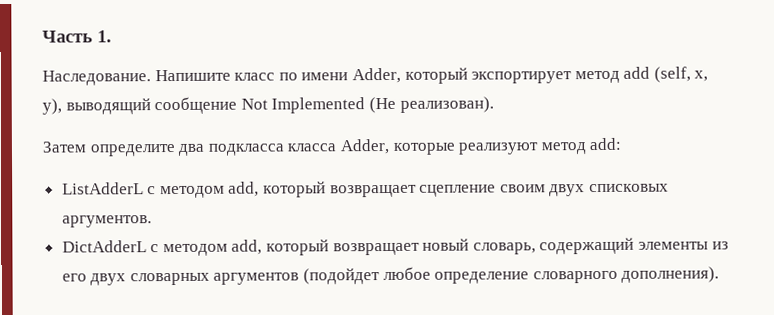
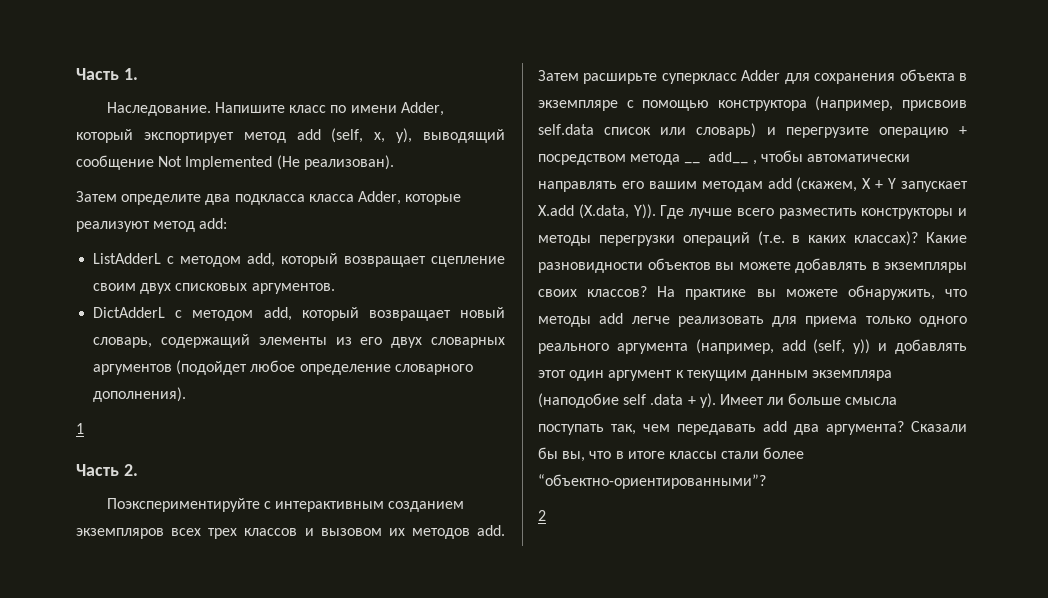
+ 1
+ Часть 2.
+ Поэкспериментируйте с интерактивным созданием экземпляров всех трех классов и вызовом их методов add. Затем расширьте суперкласс Adder для сохранения объекта в экземпляре с помощью конструктора (например, присвоив self.data список или словарь) и перегрузите операцию + посредством метода __ add__ , чтобы автоматически направлять его вашим методам add (скажем, X + Y запускает X.add (X.data, Y)). Где лучше всего разместить конструкторы и методы перегрузки операций (т.е. в каких классах)? Какие разновидности объектов вы можете добавлять в экземпляры своих классов? На практике вы можете обнаружить, что методы add легче реализовать для приема только одного реального аргумента (например, add (self, у)) и добавлять этот один аргумент к текущим данным экземпляра (наподобие self .data + у). Имеет ли больше смысла поступать так, чем передавать add два аргумента? Сказали бы вы, что в итоге классы стали более “объектно-ориентированными”?
+ 2

